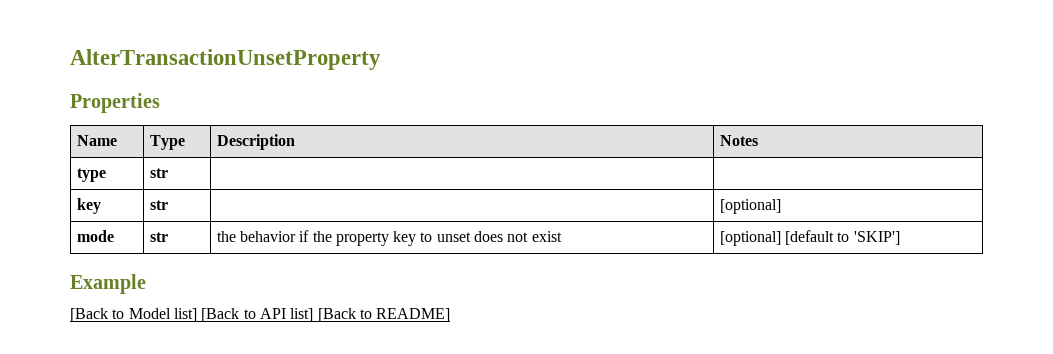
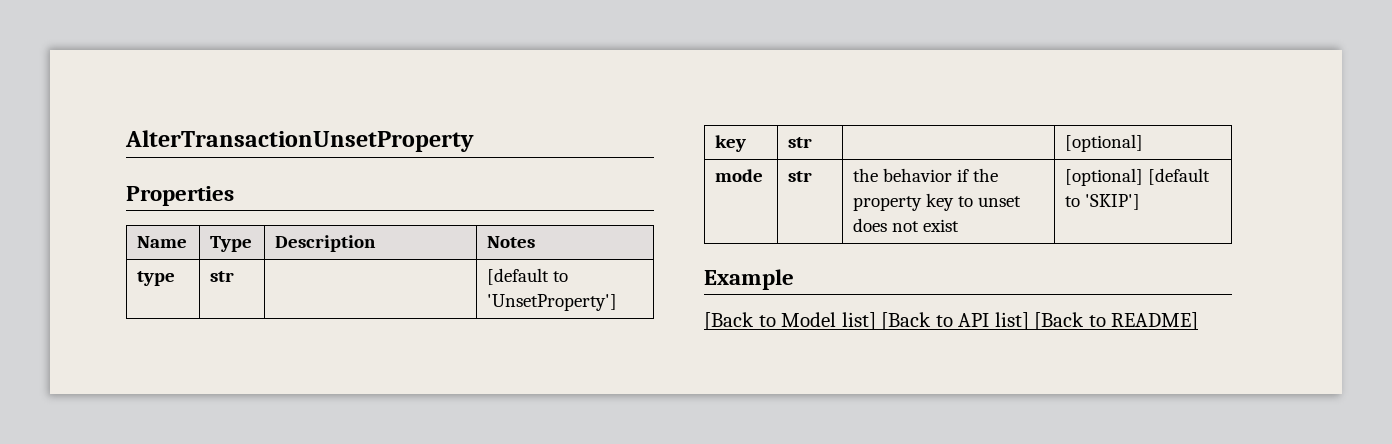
- type | str | |
+ type | str | | [default to 'UnsetProperty']

